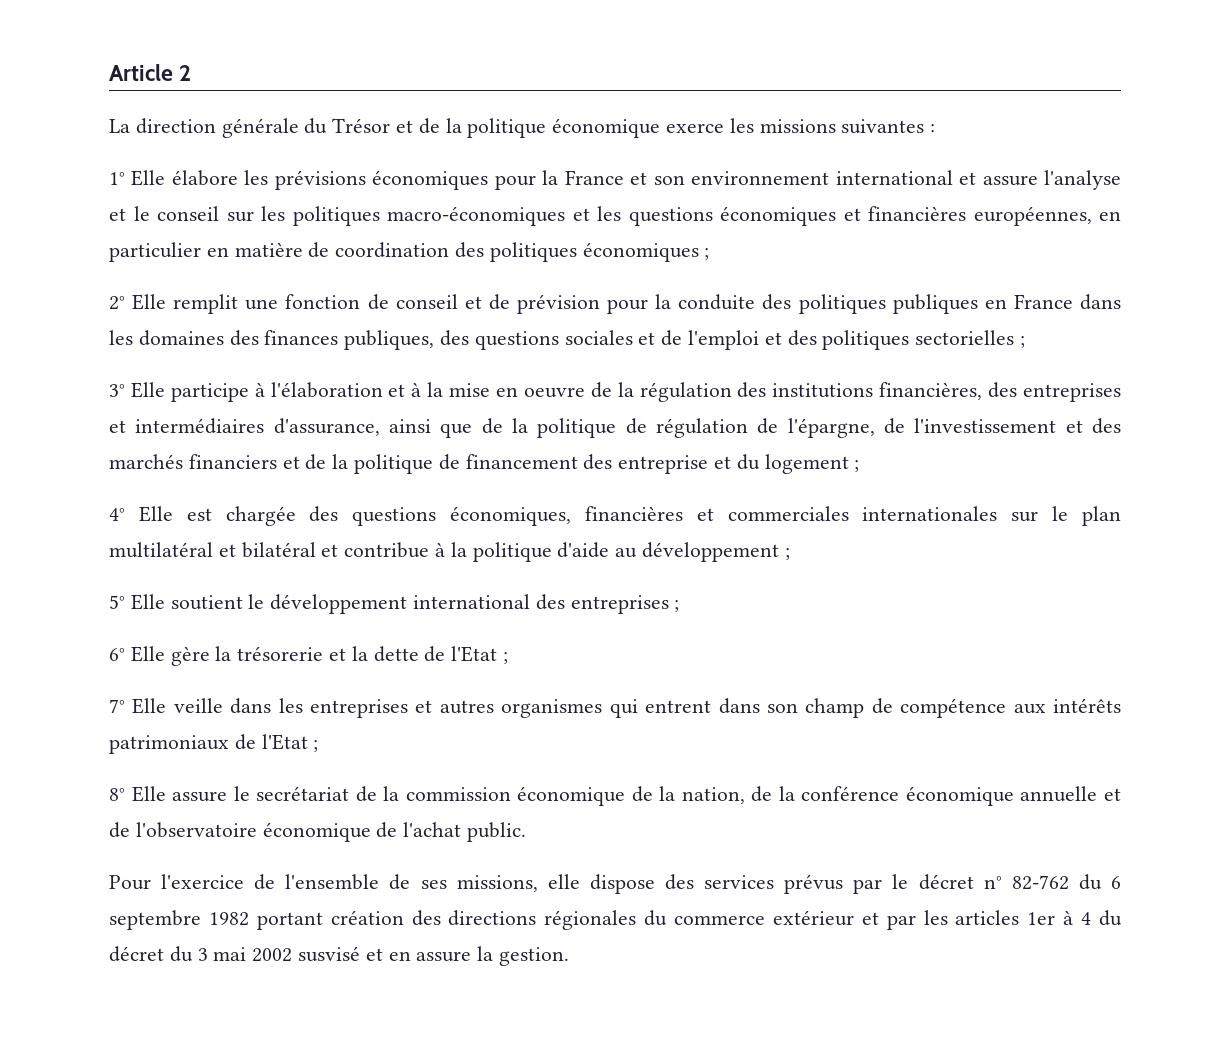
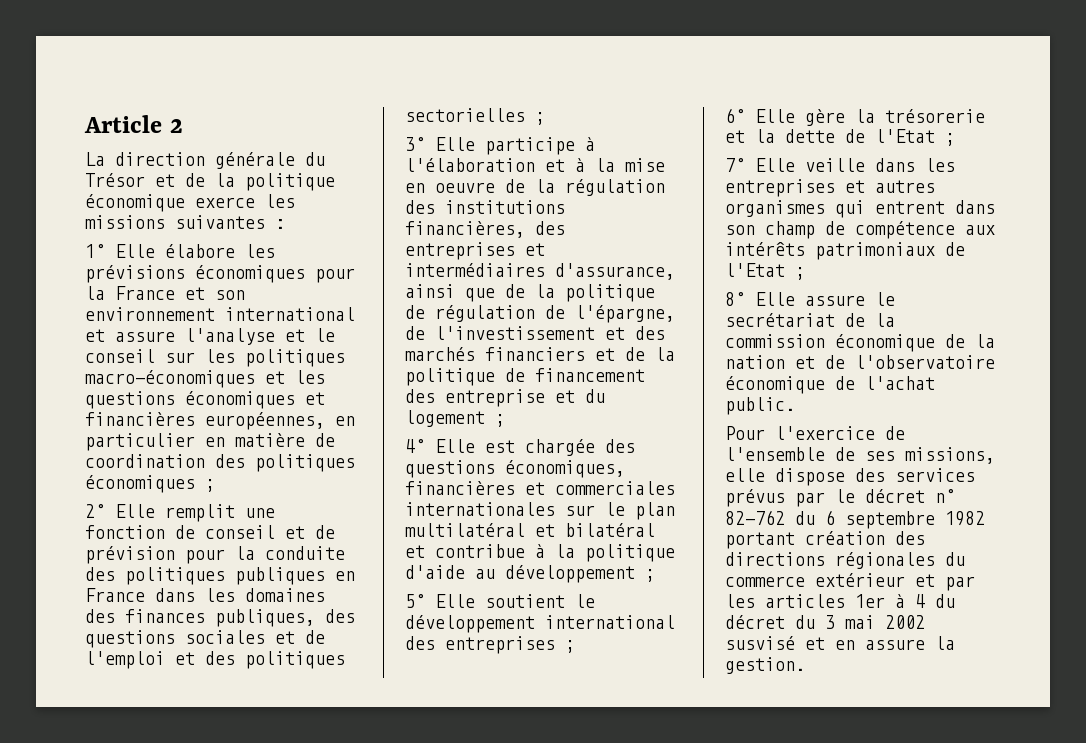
- 8° Elle assure le secrétariat de la commission économique de la nation, de la conférence économique annuelle et de l'observatoire économique de l'achat public.
+ 8° Elle assure le secrétariat de la commission économique de la nation et de l'observatoire économique de l'achat public.

